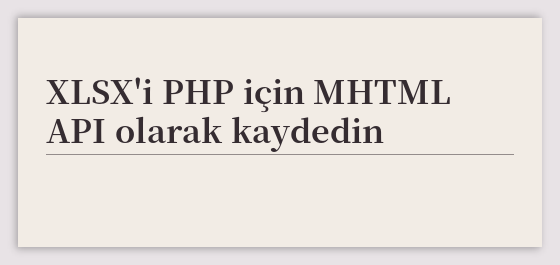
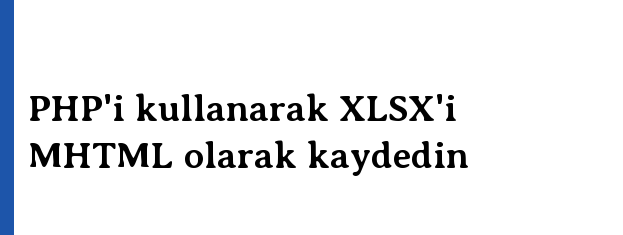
- XLSX'i PHP için MHTML API olarak kaydedin
+ PHP'i kullanarak XLSX'i MHTML olarak kaydedin

